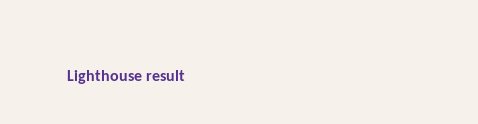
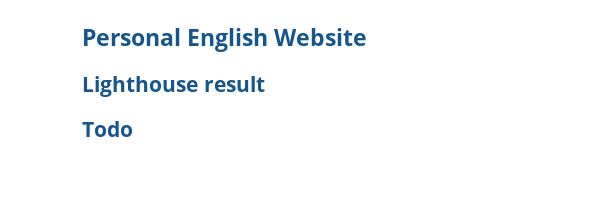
+ Personal English Website
+ Todo

